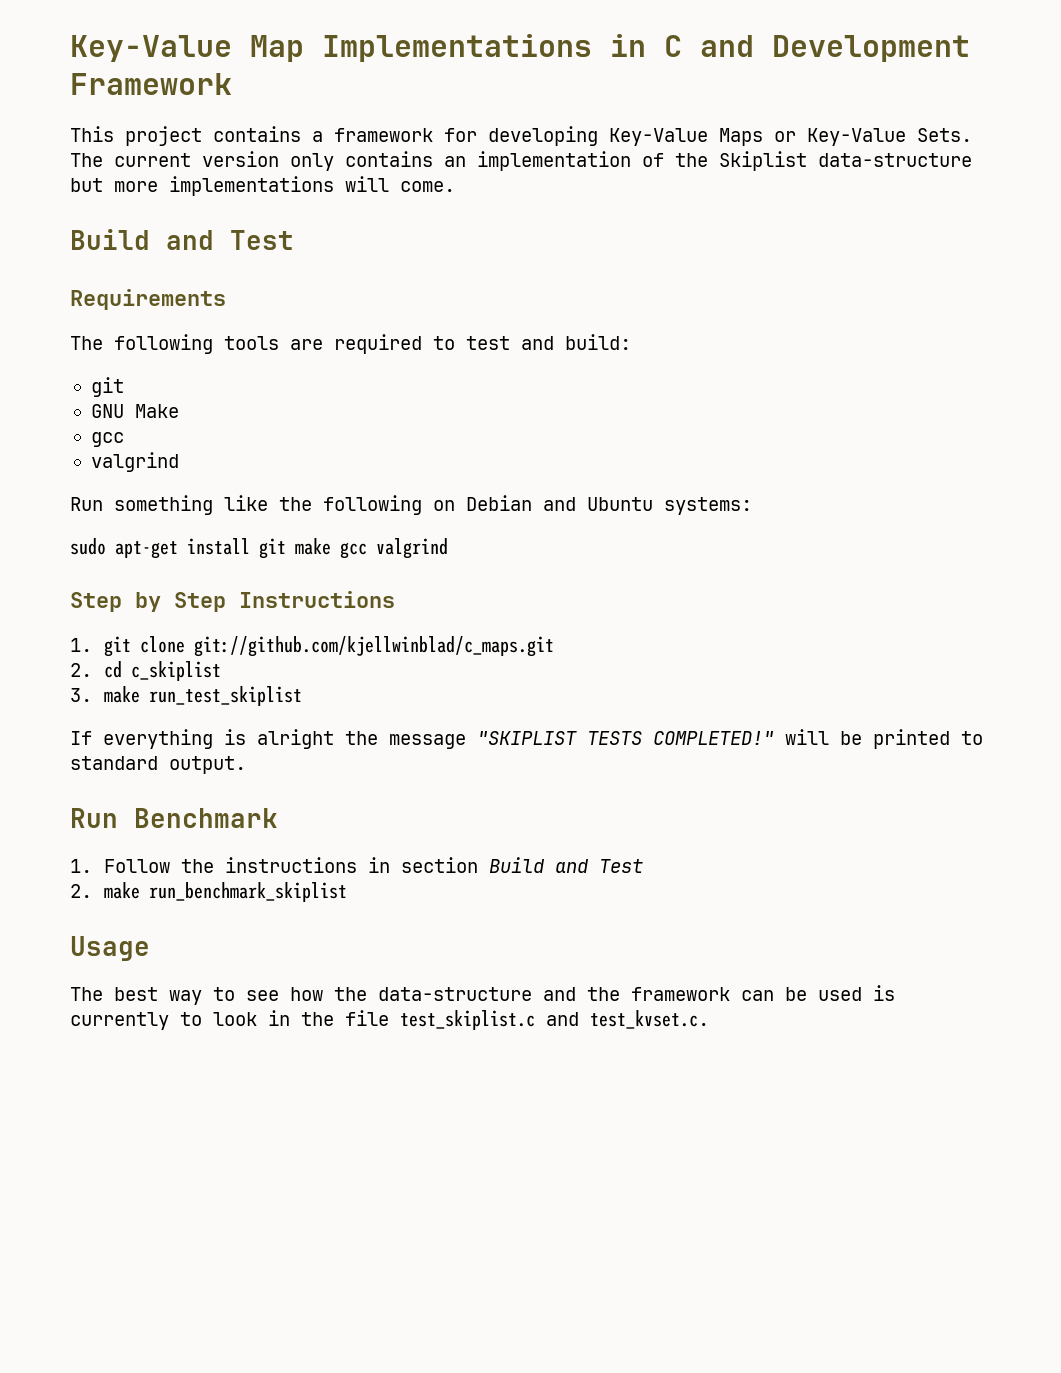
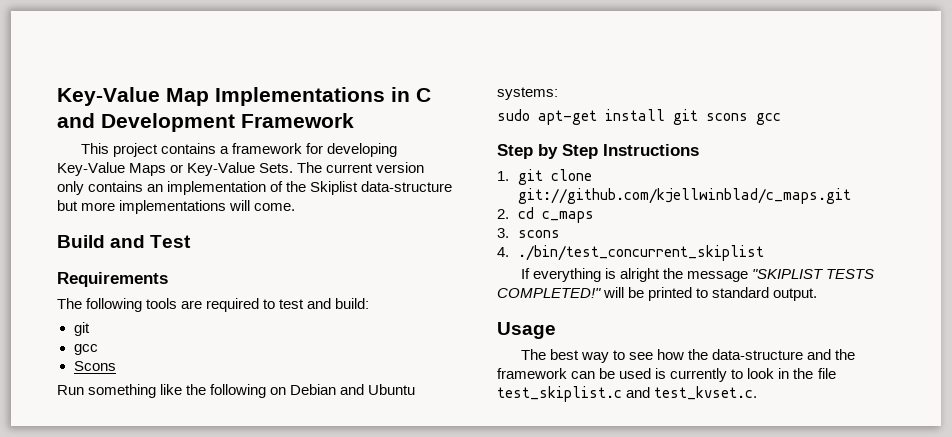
  The following tools are required to test and build:
  git
- GNU Make
  gcc
- valgrind
+ Scons
- sudo apt-get install git make gcc valgrind
+ sudo apt-get install git scons gcc
- 2. cd c_skiplist
+ 2. cd c_maps
- 3. make run_test_skiplist
+ 3. scons
+ 4. ./bin/test_concurrent_skiplist
- Run Benchmark
- 1. Follow the instructions in section Build and Test
- 2. make run_benchmark_skiplist

